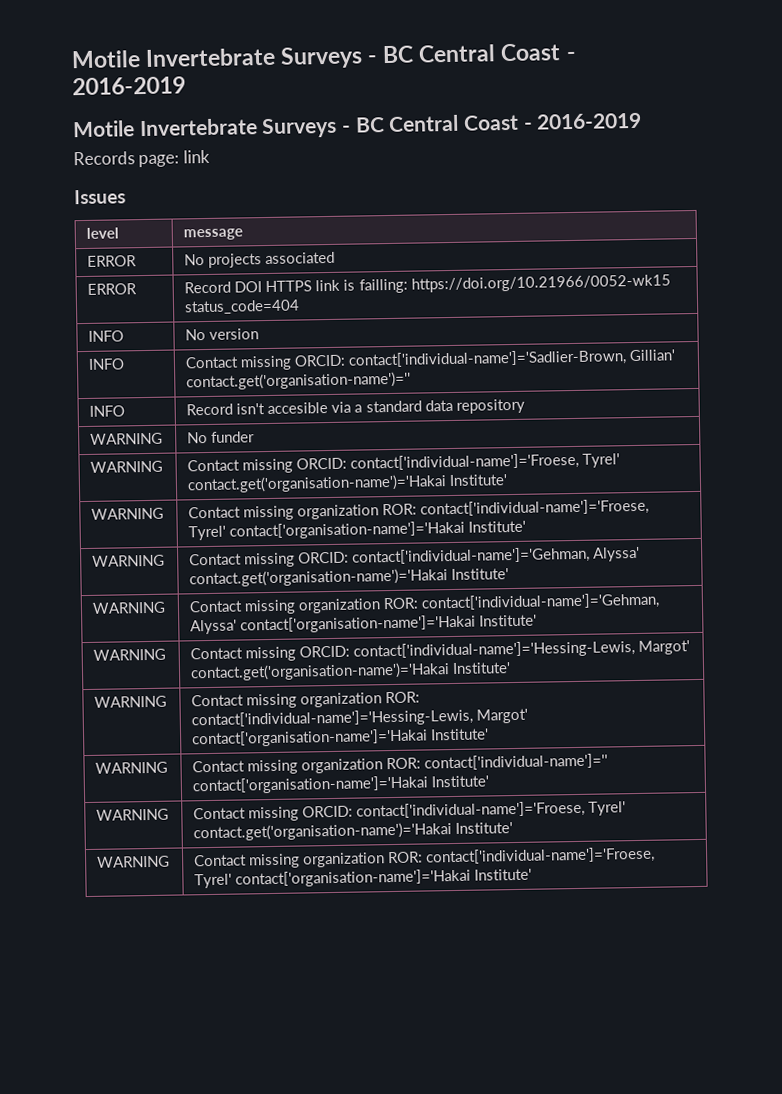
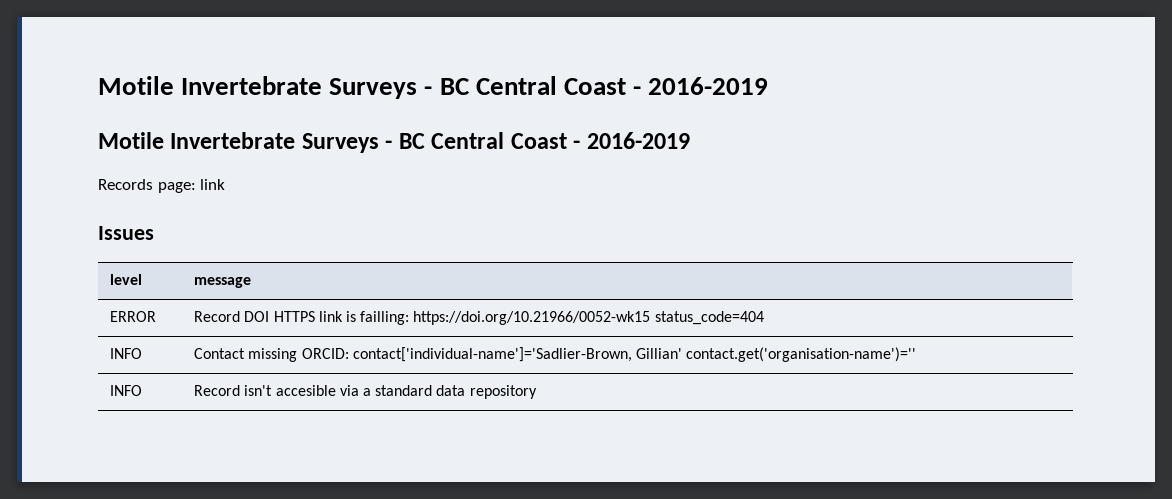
- ERROR | No projects associated
- INFO | No version
- WARNING | No funder
- WARNING | Contact missing ORCID: contact['individual-name']='Froese, Tyrel' contact.get('organisation-name')='Hakai Institute'
- WARNING | Contact missing organization ROR: contact['individual-name']='Froese, Tyrel' contact['organisation-name']='Hakai Institute'
- WARNING | Contact missing ORCID: contact['individual-name']='Gehman, Alyssa' contact.get('organisation-name')='Hakai Institute'
- WARNING | Contact missing organization ROR: contact['individual-name']='Gehman, Alyssa' contact['organisation-name']='Hakai Institute'
- WARNING | Contact missing ORCID: contact['individual-name']='Hessing-Lewis, Margot' contact.get('organisation-name')='Hakai Institute'
- WARNING | Contact missing organization ROR: contact['individual-name']='Hessing-Lewis, Margot' contact['organisation-name']='Hakai Institute'
- WARNING | Contact missing organization ROR: contact['individual-name']='' contact['organisation-name']='Hakai Institute'
- WARNING | Contact missing ORCID: contact['individual-name']='Froese, Tyrel' contact.get('organisation-name')='Hakai Institute'
- WARNING | Contact missing organization ROR: contact['individual-name']='Froese, Tyrel' contact['organisation-name']='Hakai Institute'

